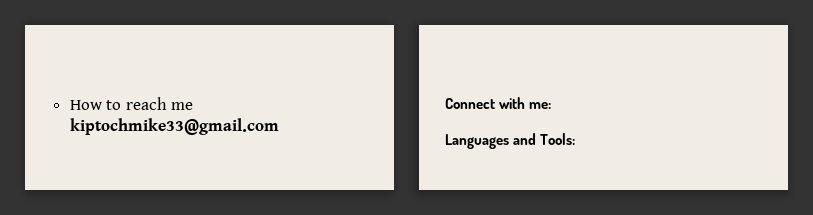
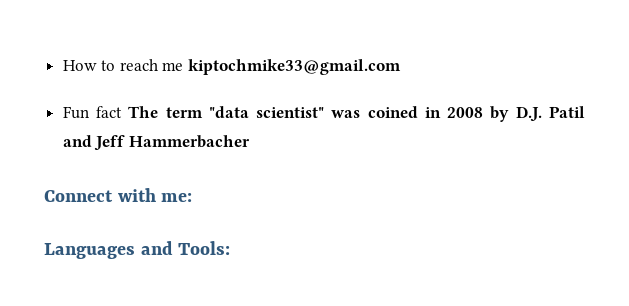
+ Fun fact The term "data scientist" was coined in 2008 by D.J. Patil and Jeff Hammerbacher

